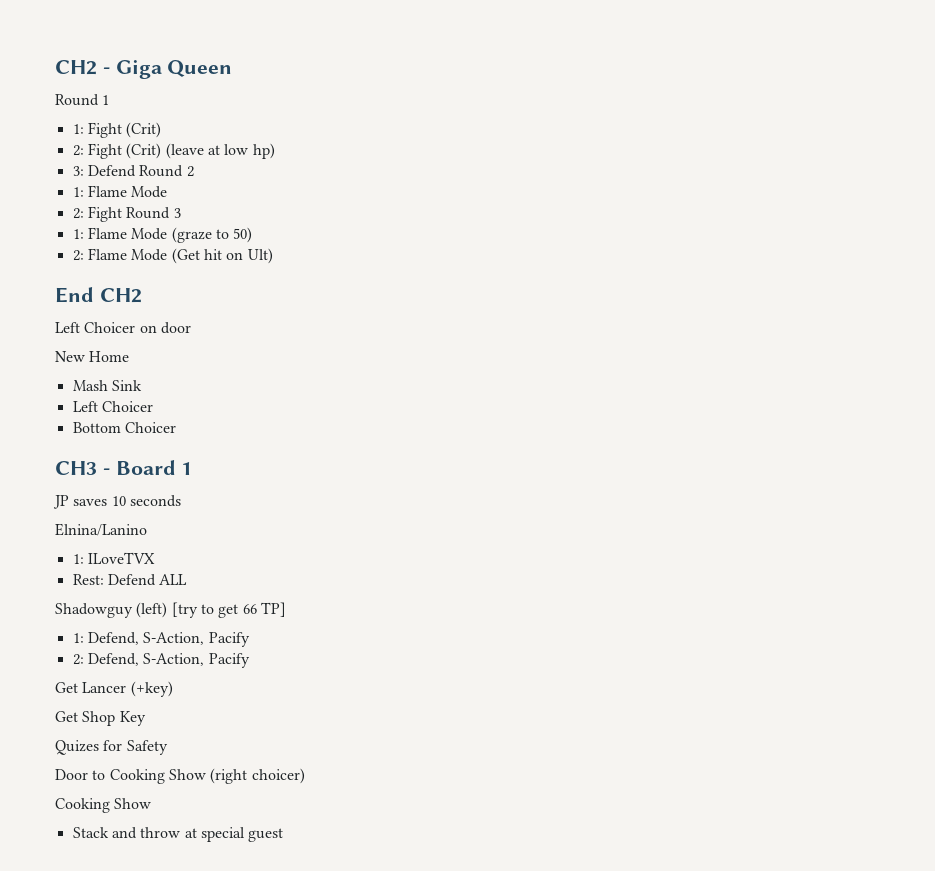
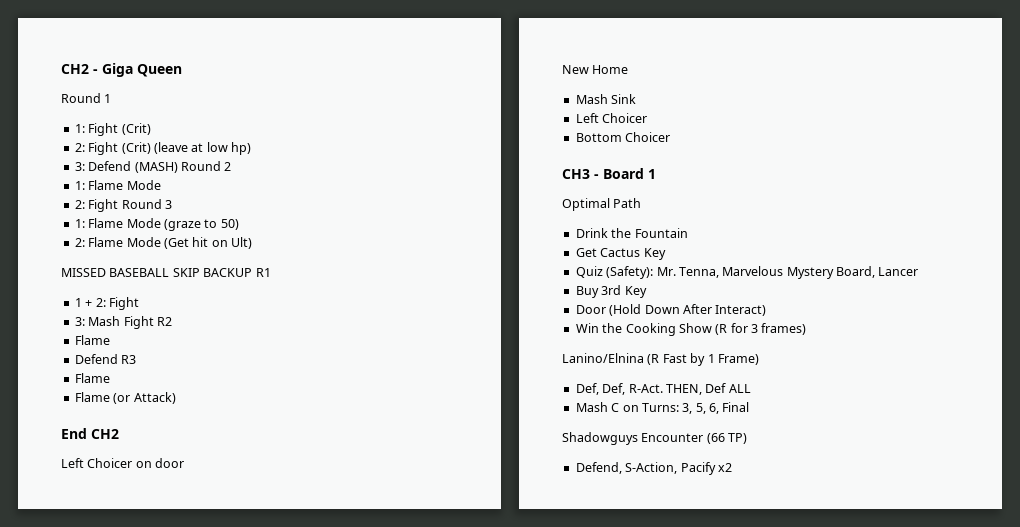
- 3: Defend Round 2
+ 3: Defend (MASH) Round 2
+ MISSED BASEBALL SKIP BACKUP R1
+ 1 + 2: Fight
+ 3: Mash Fight R2
+ Flame
+ Defend R3
+ Flame
+ Flame (or Attack)
- JP saves 10 seconds
- Elnina/Lanino
- 1: ILoveTVX
- Rest: Defend ALL
- Shadowguy (left) [try to get 66 TP]
- 1: Defend, S-Action, Pacify
- 2: Defend, S-Action, Pacify
- Get Lancer (+key)
- Get Shop Key
- Quizes for Safety
- Door to Cooking Show (right choicer)
- Cooking Show
- Stack and throw at special guest
+ Optimal Path
+ Drink the Fountain
+ Get Cactus Key
+ Quiz (Safety): Mr. Tenna, Marvelous Mystery Board, Lancer
+ Buy 3rd Key
+ Door (Hold Down After Interact)
+ Win the Cooking Show (R for 3 frames)
+ Lanino/Elnina (R Fast by 1 Frame)
+ Def, Def, R-Act. THEN, Def ALL
+ Mash C on Turns: 3, 5, 6, Final
+ Shadowguys Encounter (66 TP)
+ Defend, S-Action, Pacify x2

